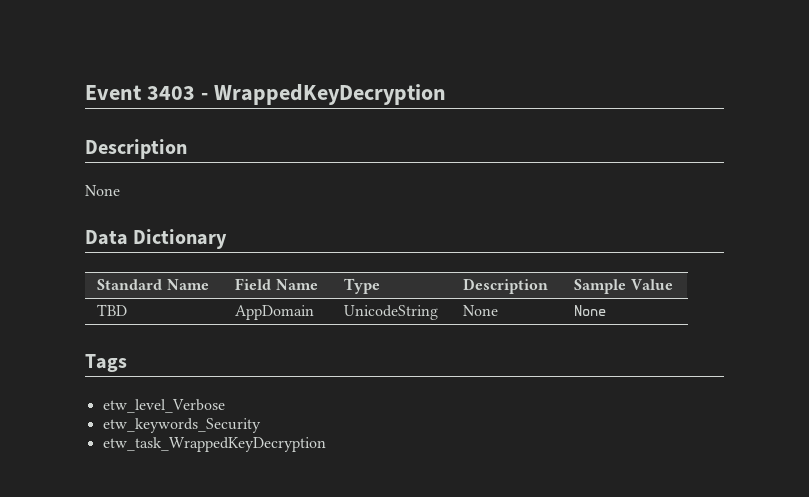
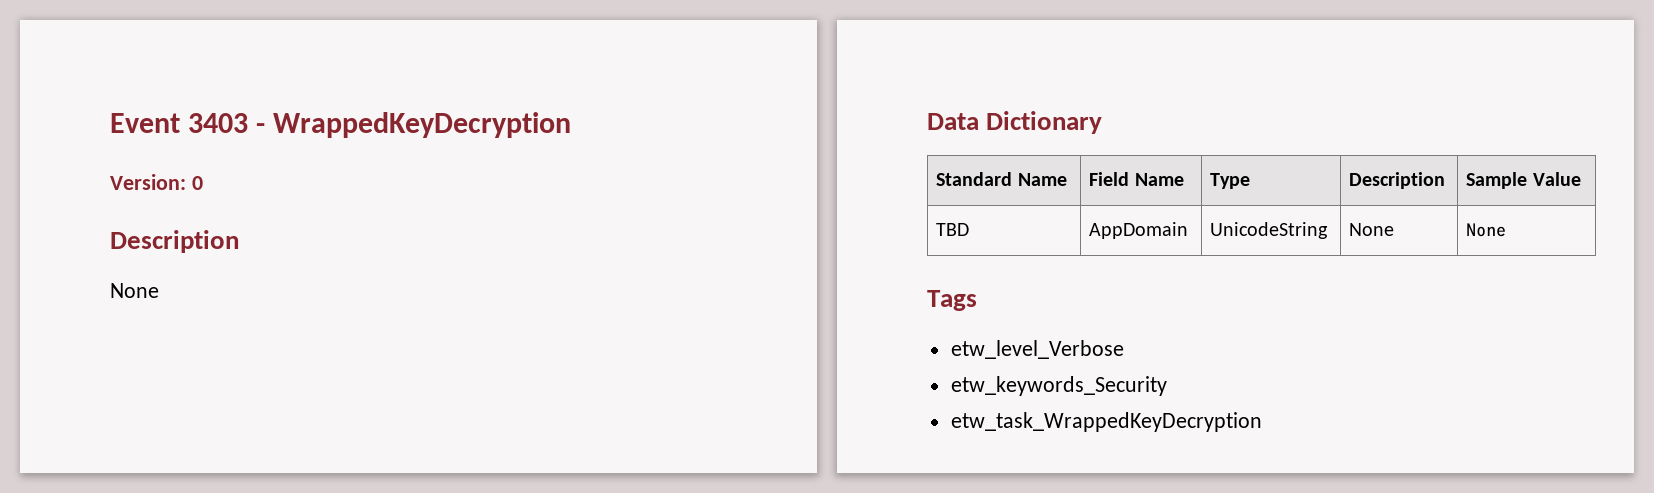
+ Version: 0

